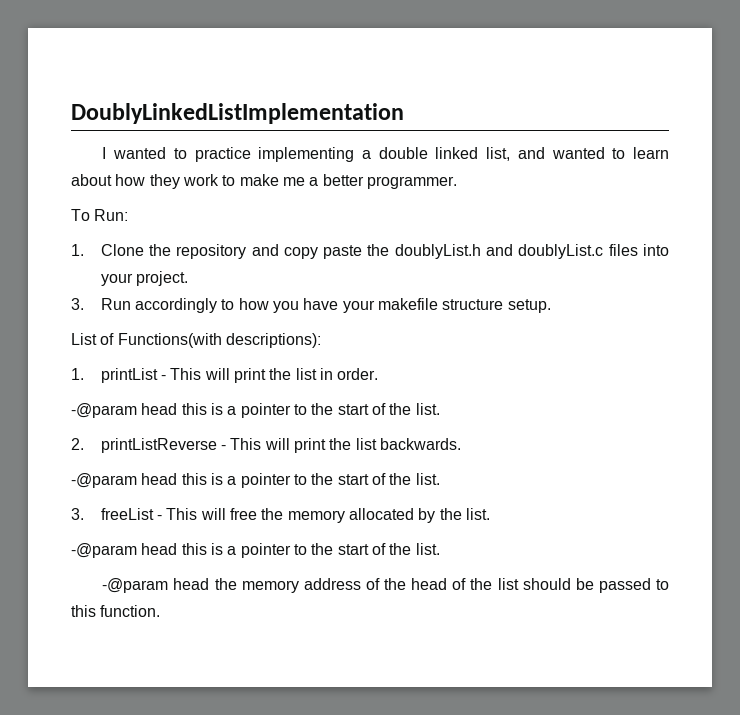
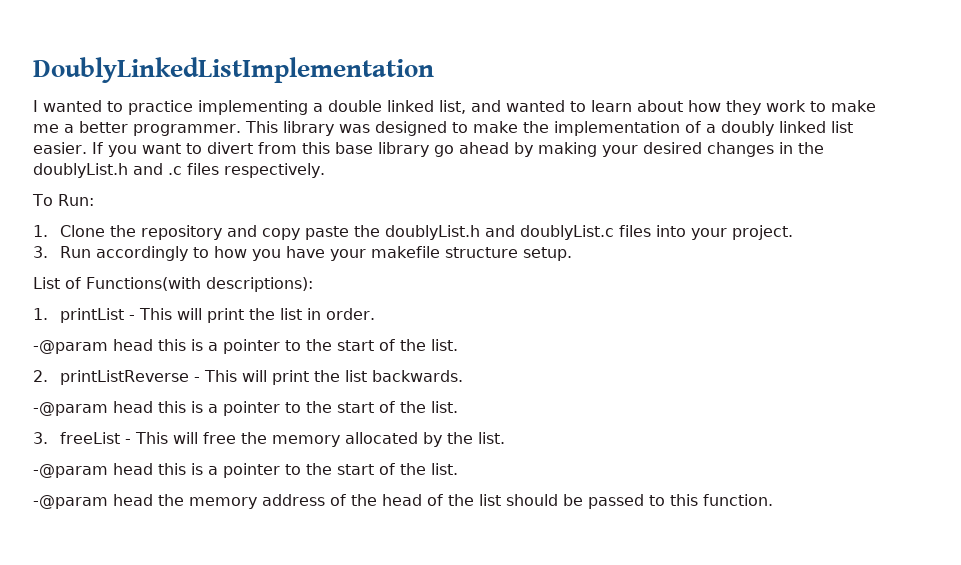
+ This library was designed to make the implementation of a doubly linked list easier. If you want to divert from this base library go ahead by making your desired changes in the doublyList.h and .c files respectively.

